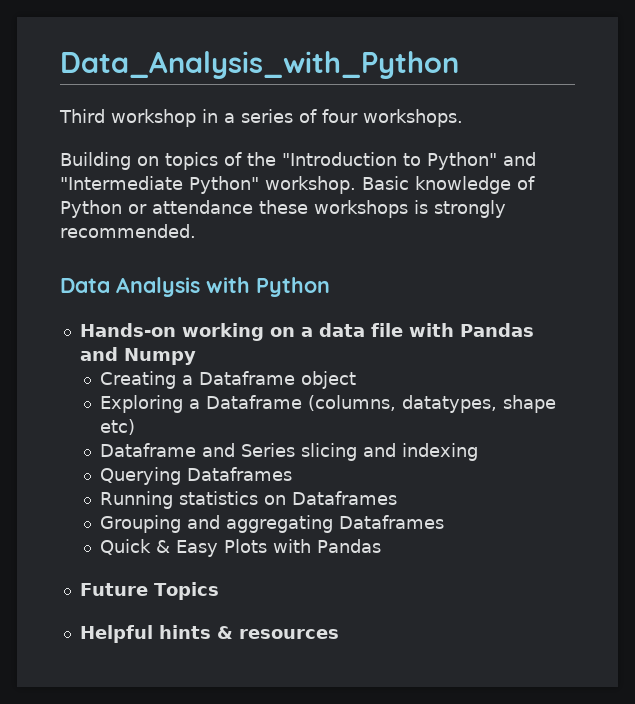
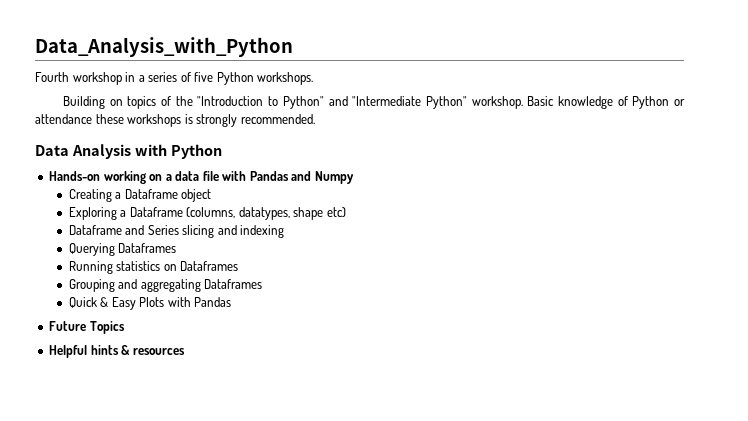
- Third workshop in a series of four workshops.
+ Fourth workshop in a series of five Python workshops.

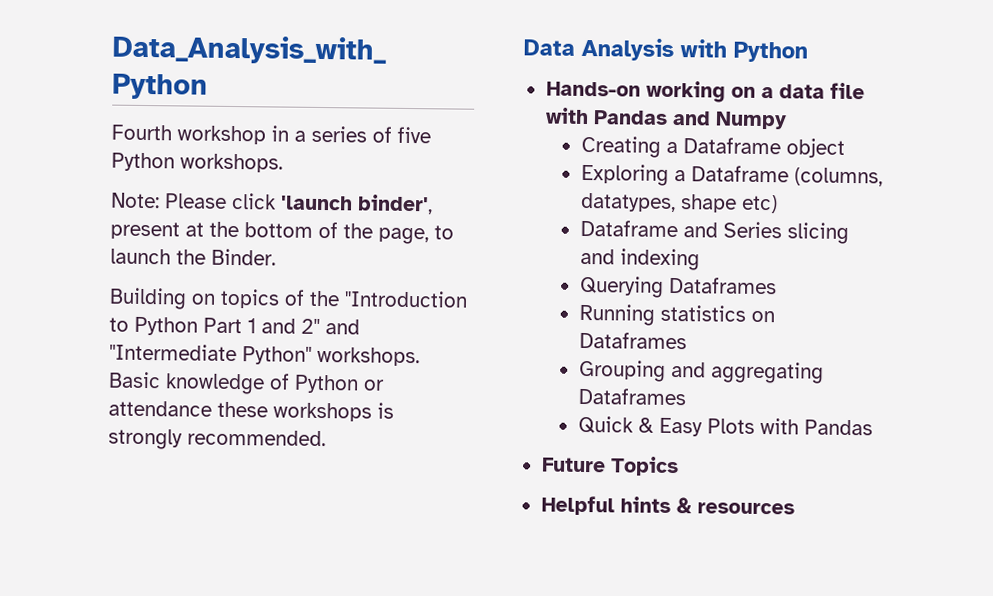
+ Note: Please click 'launch binder', present at the bottom of the page, to launch the Binder.
- Building on topics of the "Introduction to Python" and "Intermediate Python" workshop.
+ Building on topics of the "Introduction to Python Part 1 and 2" and "Intermediate Python" workshops.

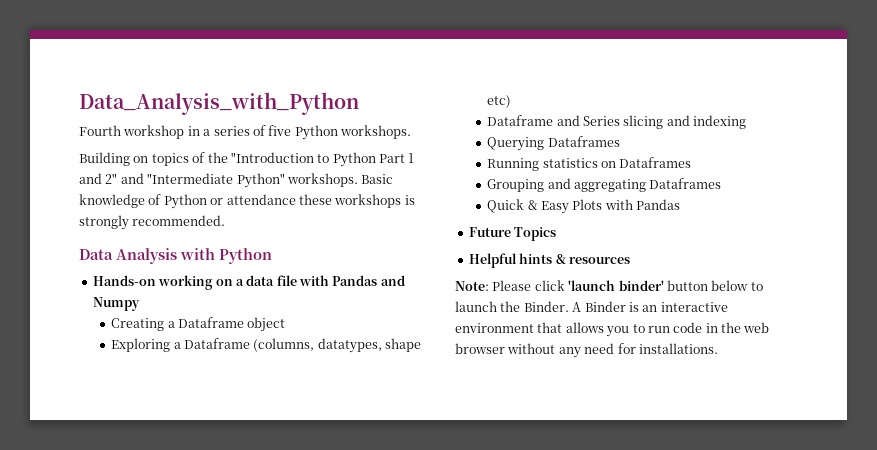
- Note: Please click 'launch binder', present at the bottom of the page, to launch the Binder.
+ Note: Please click 'launch binder' button below to launch the Binder. A Binder is an interactive environment that allows you to run code in the web browser without any need for installations.

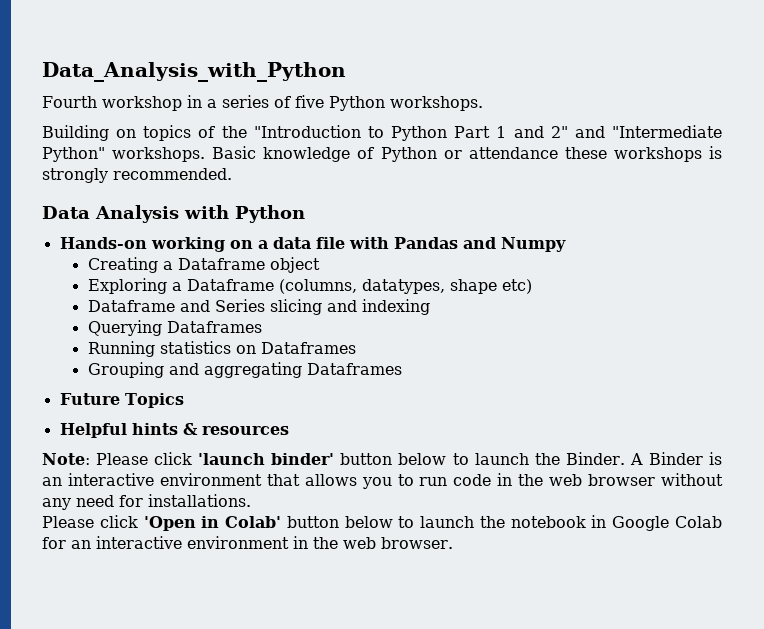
- Quick & Easy Plots with Pandas
+ Please click 'Open in Colab' button below to launch the notebook in Google Colab for an interactive environment in the web browser.

